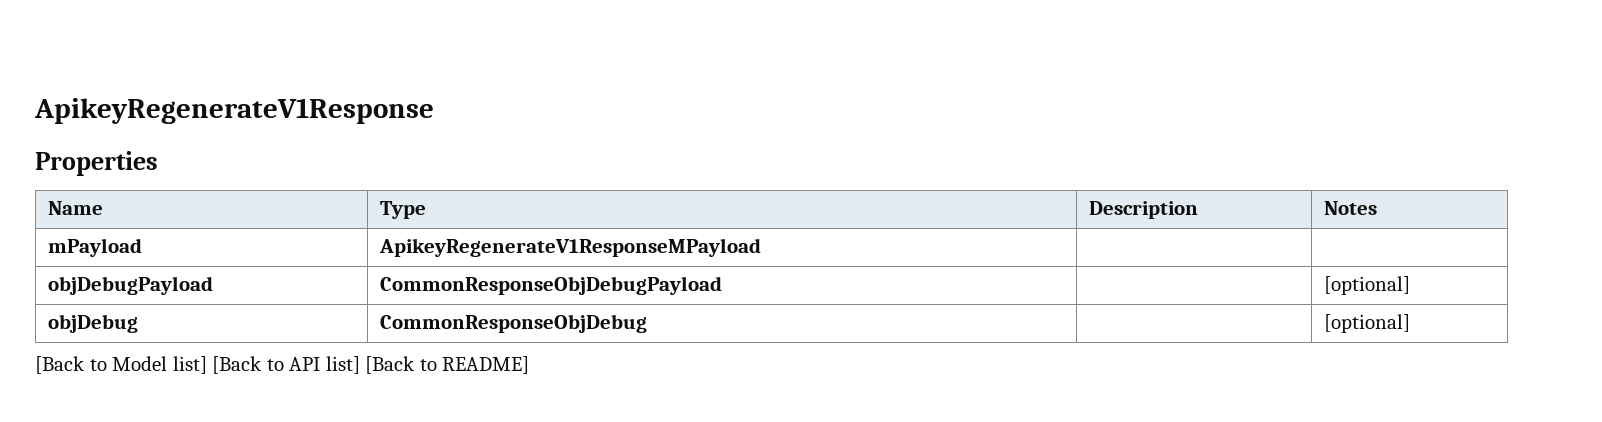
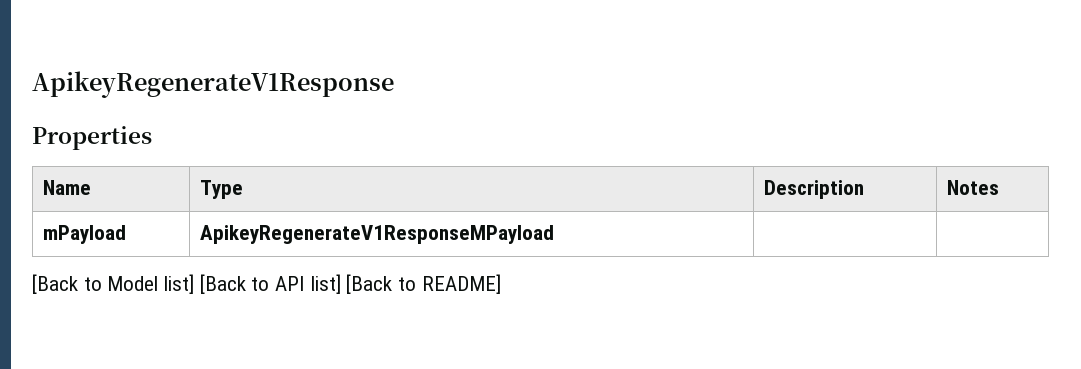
- objDebugPayload | CommonResponseObjDebugPayload | | [optional]
- objDebug | CommonResponseObjDebug | | [optional]

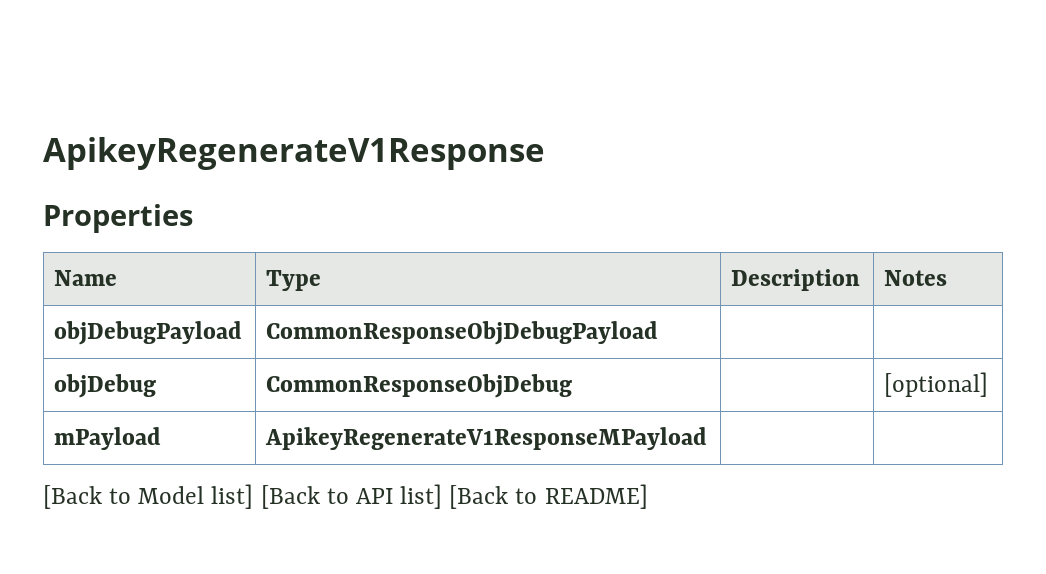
+ objDebugPayload | CommonResponseObjDebugPayload | |
+ objDebug | CommonResponseObjDebug | | [optional]

